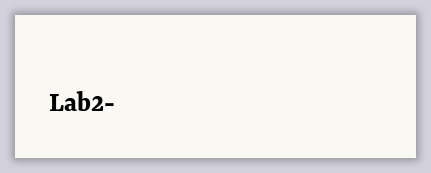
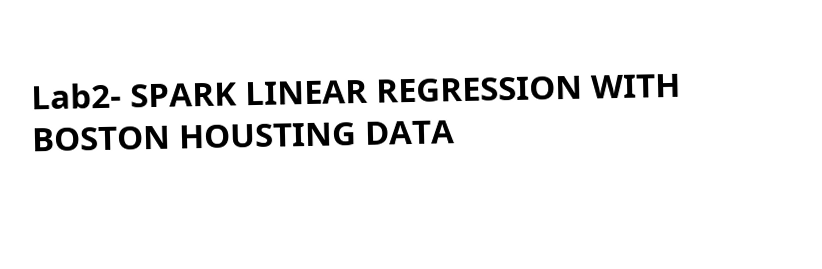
- Lab2-
+ Lab2- SPARK LINEAR REGRESSION WITH BOSTON HOUSTING DATA

